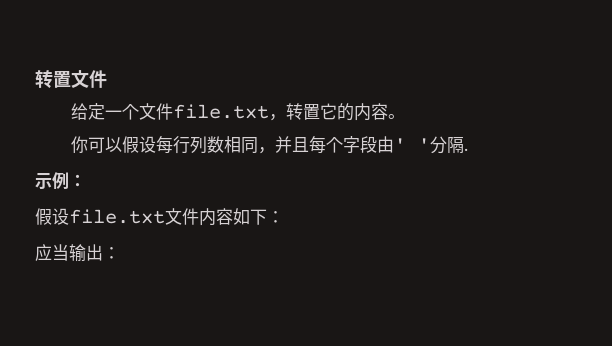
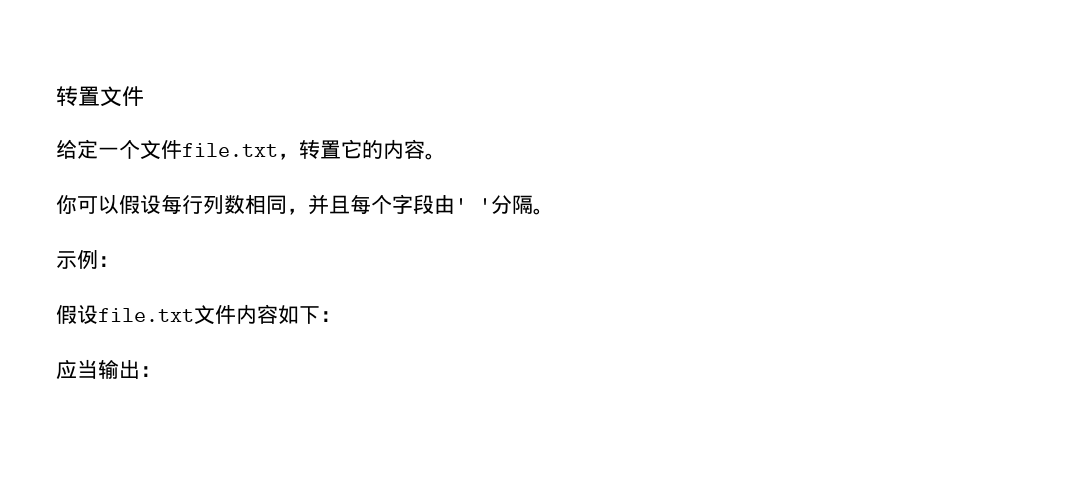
- 你可以假设每行列数相同，并且每个字段由' '分隔.
+ 你可以假设每行列数相同，并且每个字段由' '分隔。

